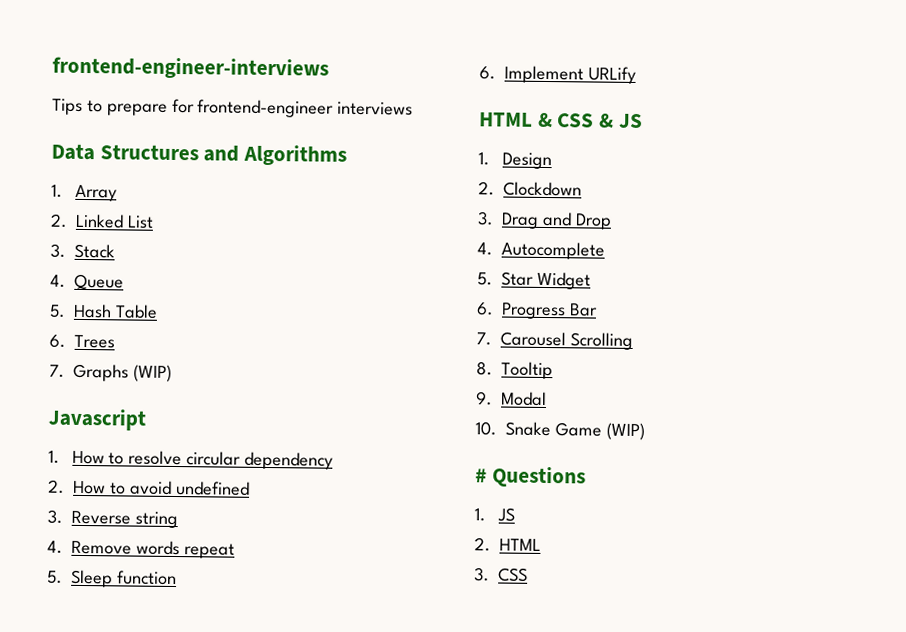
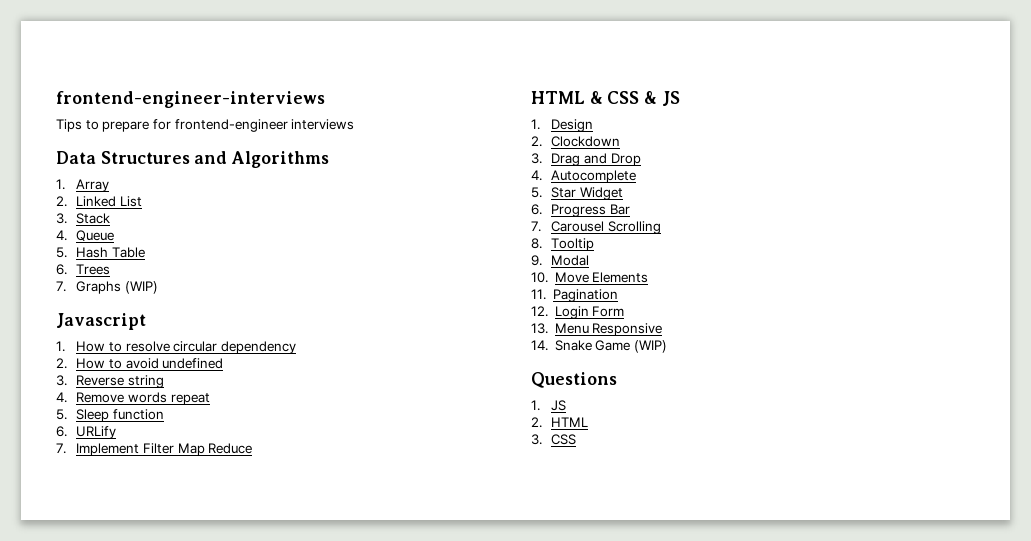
- 6. Implement URLify
+ 6. URLify
+ 7. Implement Filter Map Reduce
- 10. Snake Game (WIP)
+ 10. Move Elements
+ 11. Pagination
+ 12. Login Form
+ 13. Menu Responsive
+ 14. Snake Game (WIP)
- # Questions
+ Questions

